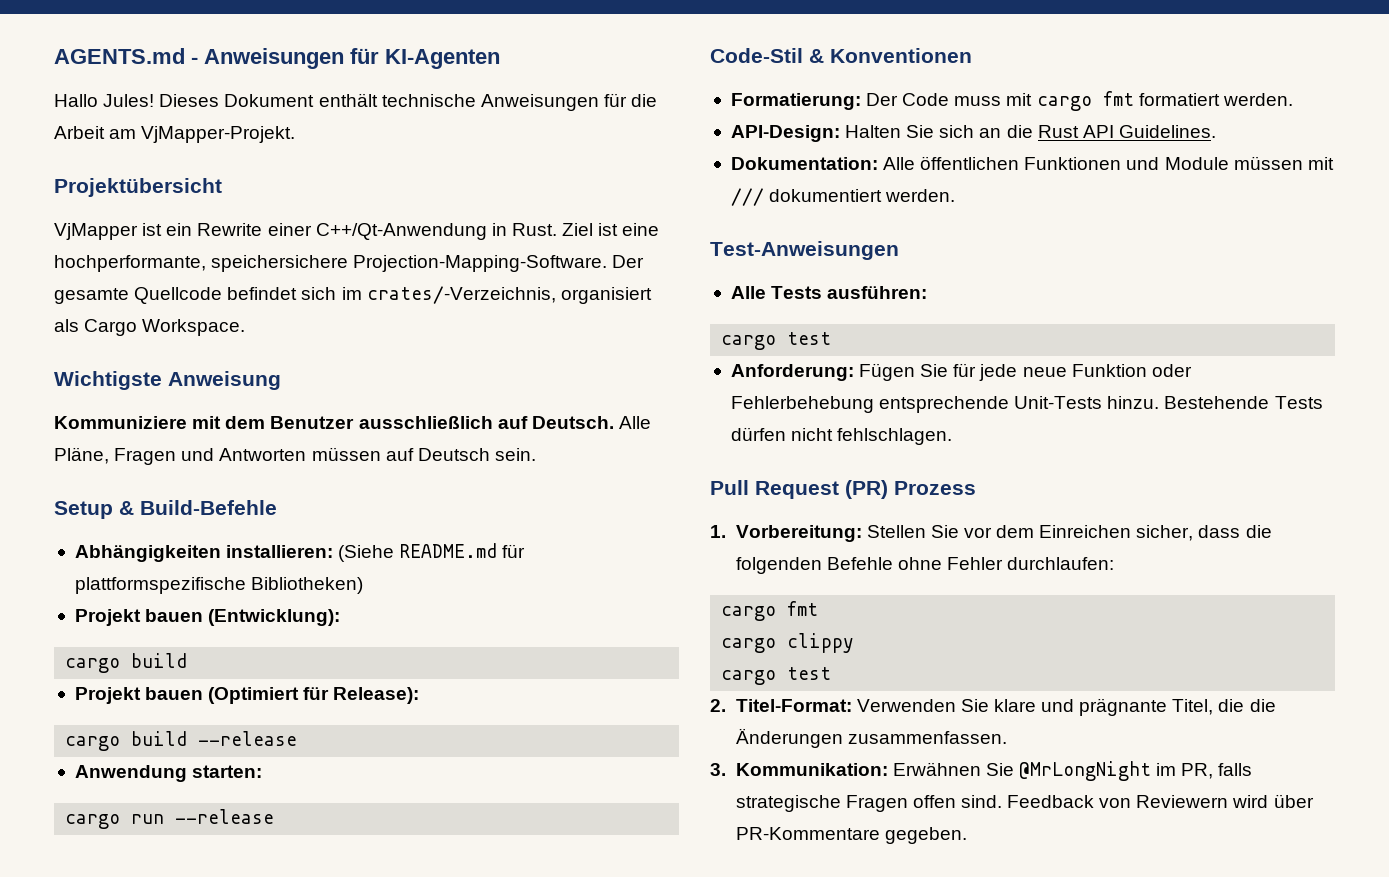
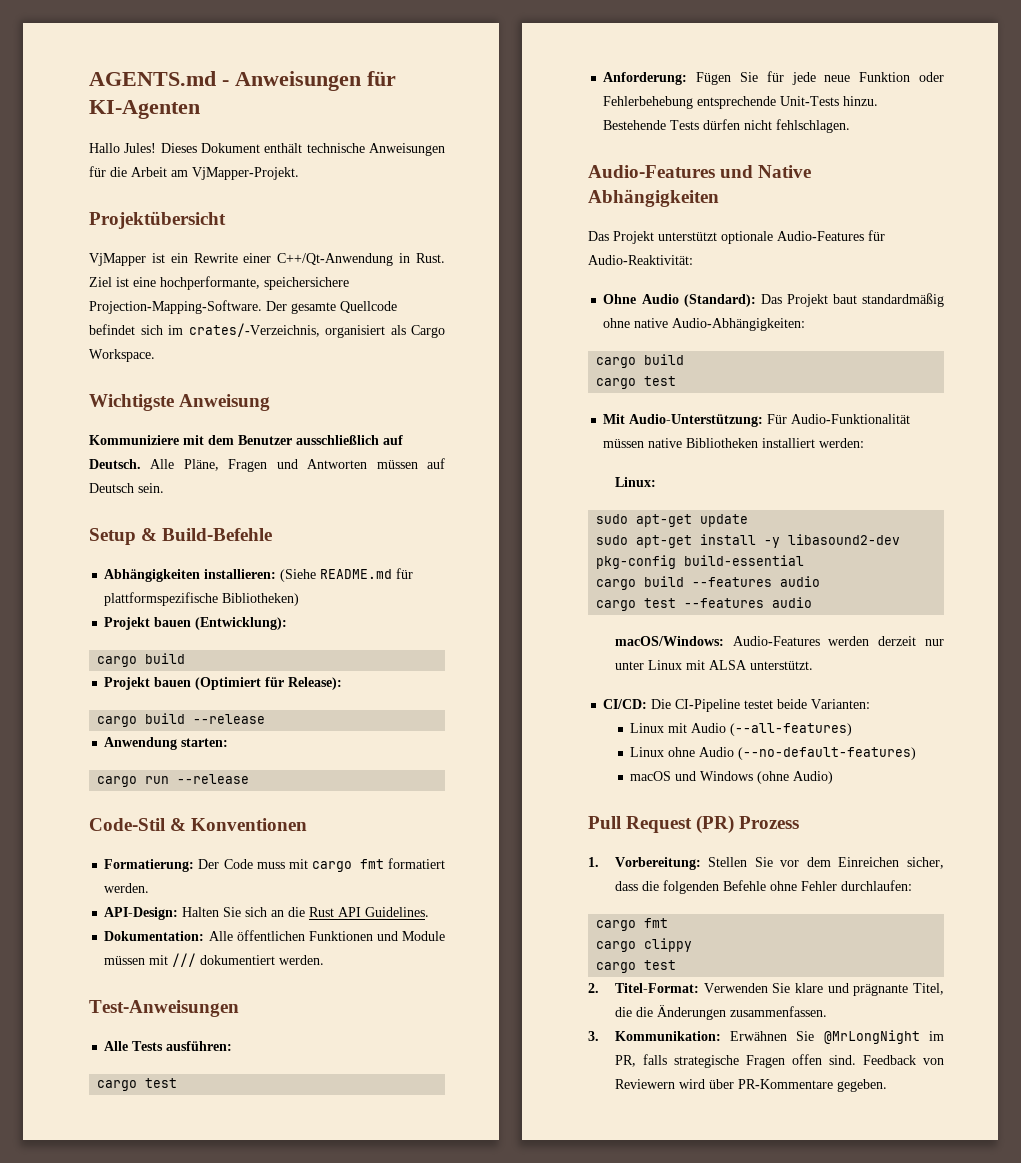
+ Audio-Features und Native Abhängigkeiten
+ Das Projekt unterstützt optionale Audio-Features für Audio-Reaktivität:
+ Ohne Audio (Standard): Das Projekt baut standardmäßig ohne native Audio-Abhängigkeiten:
+ cargo build
+ cargo test
+ Mit Audio-Unterstützung: Für Audio-Funktionalität müssen native Bibliotheken installiert werden:
+ Linux:
+ sudo apt-get update
+ sudo apt-get install -y libasound2-dev pkg-config build-essential
+ cargo build --features audio
+ cargo test --features audio
+ macOS/Windows: Audio-Features werden derzeit nur unter Linux mit ALSA unterstützt.
+ CI/CD: Die CI-Pipeline testet beide Varianten:
+ Linux mit Audio (--all-features)
+ Linux ohne Audio (--no-default-features)
+ macOS und Windows (ohne Audio)

